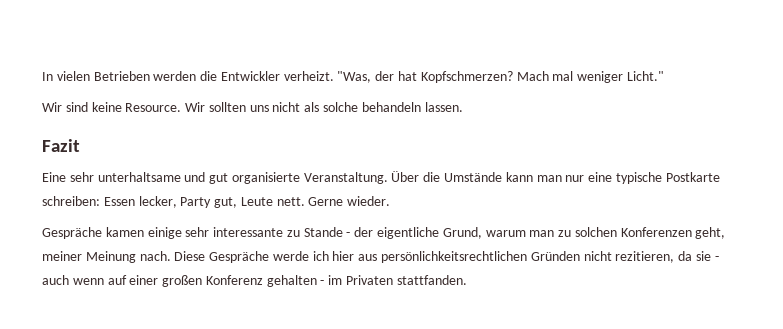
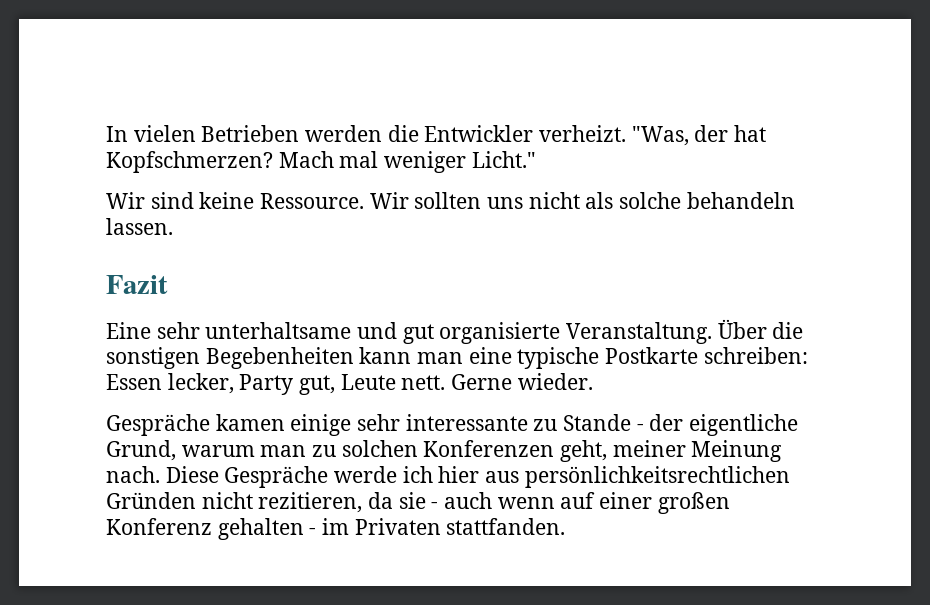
- Wir sind keine Resource.
+ Wir sind keine Ressource.
- Über die Umstände kann man nur eine typische Postkarte schreiben: Essen lecker, Party gut, Leute nett.
+ Über die sonstigen Begebenheiten kann man eine typische Postkarte schreiben: Essen lecker, Party gut, Leute nett.

